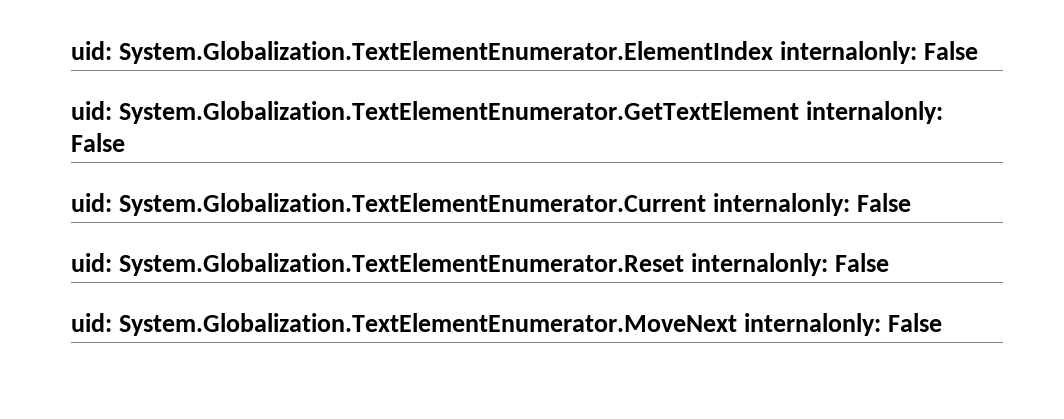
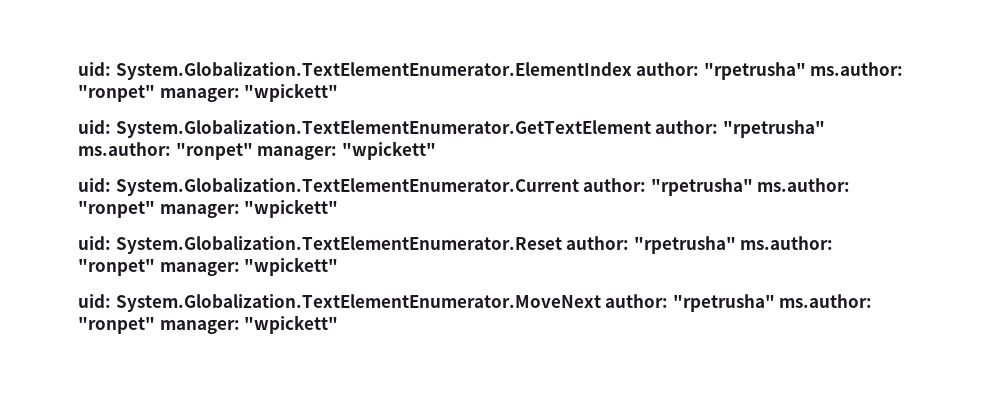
- uid: System.Globalization.TextElementEnumerator.ElementIndex internalonly: False
- uid: System.Globalization.TextElementEnumerator.GetTextElement internalonly: False
- uid: System.Globalization.TextElementEnumerator.Current internalonly: False
- uid: System.Globalization.TextElementEnumerator.Reset internalonly: False
- uid: System.Globalization.TextElementEnumerator.MoveNext internalonly: False
+ uid: System.Globalization.TextElementEnumerator.ElementIndex author: "rpetrusha" ms.author: "ronpet" manager: "wpickett"
+ uid: System.Globalization.TextElementEnumerator.GetTextElement author: "rpetrusha" ms.author: "ronpet" manager: "wpickett"
+ uid: System.Globalization.TextElementEnumerator.Current author: "rpetrusha" ms.author: "ronpet" manager: "wpickett"
+ uid: System.Globalization.TextElementEnumerator.Reset author: "rpetrusha" ms.author: "ronpet" manager: "wpickett"
+ uid: System.Globalization.TextElementEnumerator.MoveNext author: "rpetrusha" ms.author: "ronpet" manager: "wpickett"

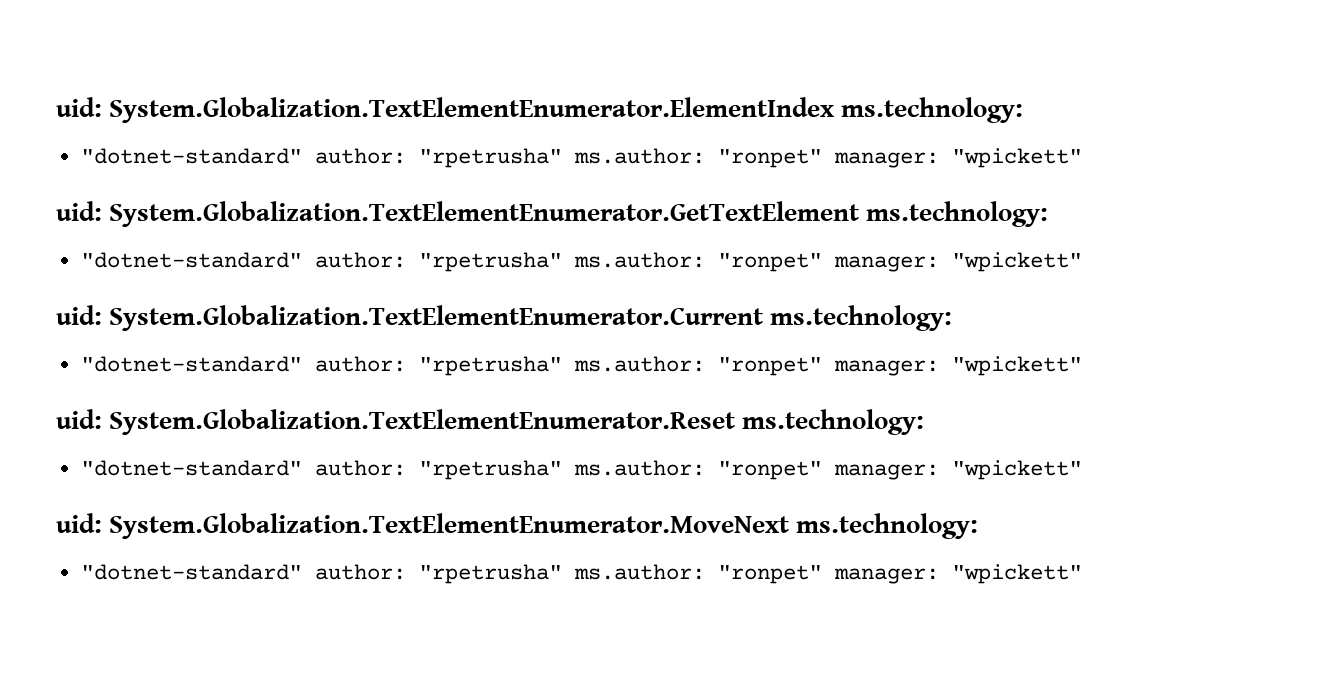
- uid: System.Globalization.TextElementEnumerator.ElementIndex author: "rpetrusha" ms.author: "ronpet" manager: "wpickett"
+ uid: System.Globalization.TextElementEnumerator.ElementIndex ms.technology:
+ "dotnet-standard" author: "rpetrusha" ms.author: "ronpet" manager: "wpickett"
- uid: System.Globalization.TextElementEnumerator.GetTextElement author: "rpetrusha" ms.author: "ronpet" manager: "wpickett"
+ uid: System.Globalization.TextElementEnumerator.GetTextElement ms.technology:
+ "dotnet-standard" author: "rpetrusha" ms.author: "ronpet" manager: "wpickett"
- uid: System.Globalization.TextElementEnumerator.Current author: "rpetrusha" ms.author: "ronpet" manager: "wpickett"
+ uid: System.Globalization.TextElementEnumerator.Current ms.technology:
+ "dotnet-standard" author: "rpetrusha" ms.author: "ronpet" manager: "wpickett"
- uid: System.Globalization.TextElementEnumerator.Reset author: "rpetrusha" ms.author: "ronpet" manager: "wpickett"
+ uid: System.Globalization.TextElementEnumerator.Reset ms.technology:
+ "dotnet-standard" author: "rpetrusha" ms.author: "ronpet" manager: "wpickett"
- uid: System.Globalization.TextElementEnumerator.MoveNext author: "rpetrusha" ms.author: "ronpet" manager: "wpickett"
+ uid: System.Globalization.TextElementEnumerator.MoveNext ms.technology:
+ "dotnet-standard" author: "rpetrusha" ms.author: "ronpet" manager: "wpickett"

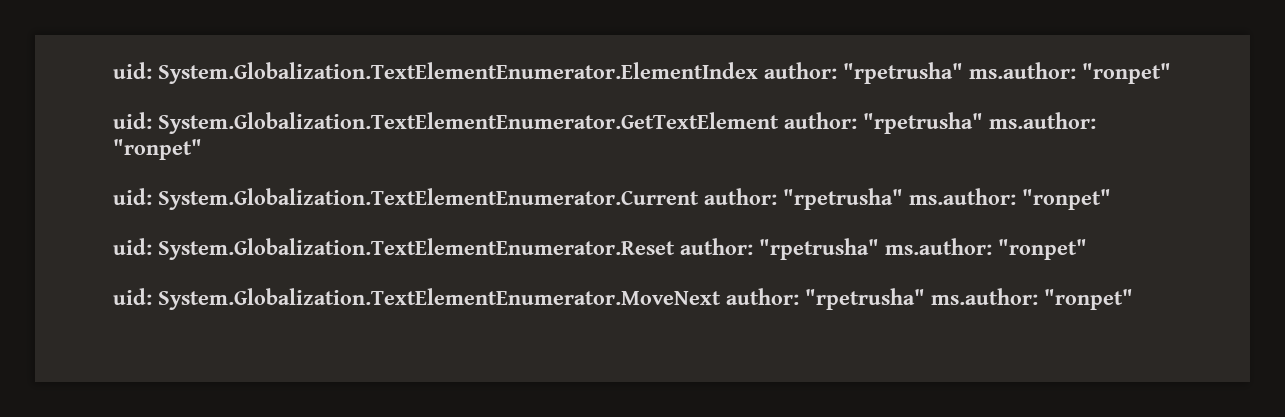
- uid: System.Globalization.TextElementEnumerator.ElementIndex ms.technology:
- "dotnet-standard" author: "rpetrusha" ms.author: "ronpet" manager: "wpickett"
+ uid: System.Globalization.TextElementEnumerator.ElementIndex author: "rpetrusha" ms.author: "ronpet"
- uid: System.Globalization.TextElementEnumerator.GetTextElement ms.technology:
- "dotnet-standard" author: "rpetrusha" ms.author: "ronpet" manager: "wpickett"
+ uid: System.Globalization.TextElementEnumerator.GetTextElement author: "rpetrusha" ms.author: "ronpet"
- uid: System.Globalization.TextElementEnumerator.Current ms.technology:
- "dotnet-standard" author: "rpetrusha" ms.author: "ronpet" manager: "wpickett"
+ uid: System.Globalization.TextElementEnumerator.Current author: "rpetrusha" ms.author: "ronpet"
- uid: System.Globalization.TextElementEnumerator.Reset ms.technology:
- "dotnet-standard" author: "rpetrusha" ms.author: "ronpet" manager: "wpickett"
+ uid: System.Globalization.TextElementEnumerator.Reset author: "rpetrusha" ms.author: "ronpet"
- uid: System.Globalization.TextElementEnumerator.MoveNext ms.technology:
- "dotnet-standard" author: "rpetrusha" ms.author: "ronpet" manager: "wpickett"
+ uid: System.Globalization.TextElementEnumerator.MoveNext author: "rpetrusha" ms.author: "ronpet"

